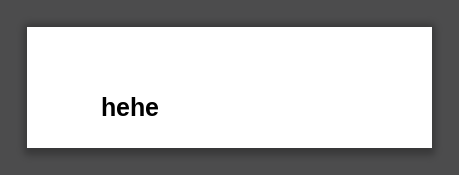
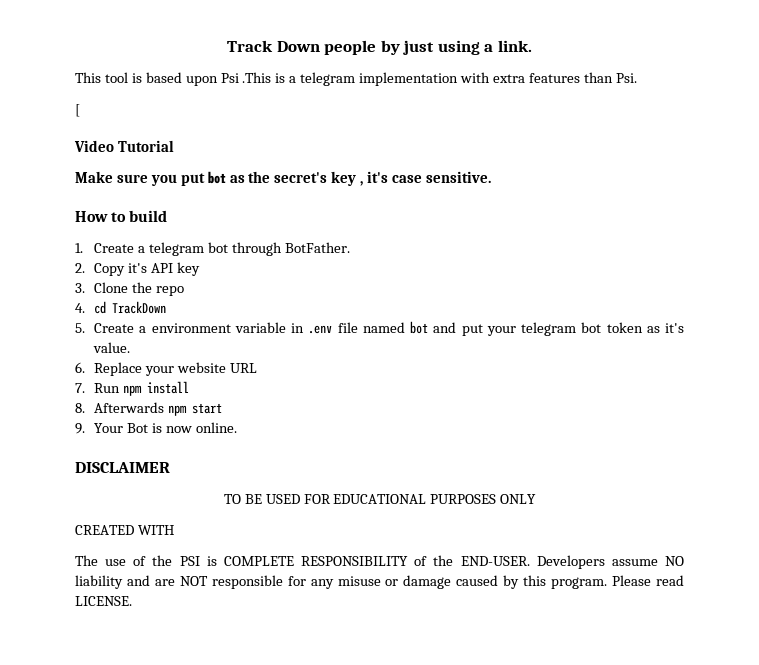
- hehe
+ Track Down people by just using a link.
+ This tool is based upon Psi .This is a telegram implementation with extra features than Psi.
+ [
+ Video Tutorial
+ Make sure you put bot as the secret's key , it's case sensitive.
+ How to build
+ 1. Create a telegram bot through BotFather.
+ 2. Copy it's API key
+ 3. Clone the repo
+ 4. cd TrackDown
+ 5. Create a environment variable in .env file named bot and put your telegram bot token as it's value.
+ 6. Replace your website URL
+ 7. Run npm install
+ 8. Afterwards npm start
+ 9. Your Bot is now online.
+ DISCLAIMER
+ TO BE USED FOR EDUCATIONAL PURPOSES ONLY
+ CREATED WITH
+ The use of the PSI is COMPLETE RESPONSIBILITY of the END-USER. Developers assume NO liability and are NOT responsible for any misuse or damage caused by this program. Please read LICENSE.

